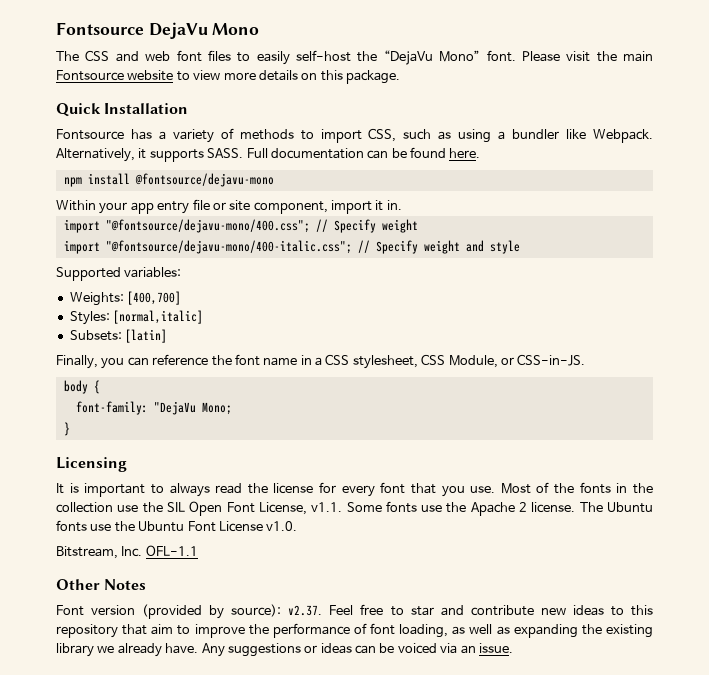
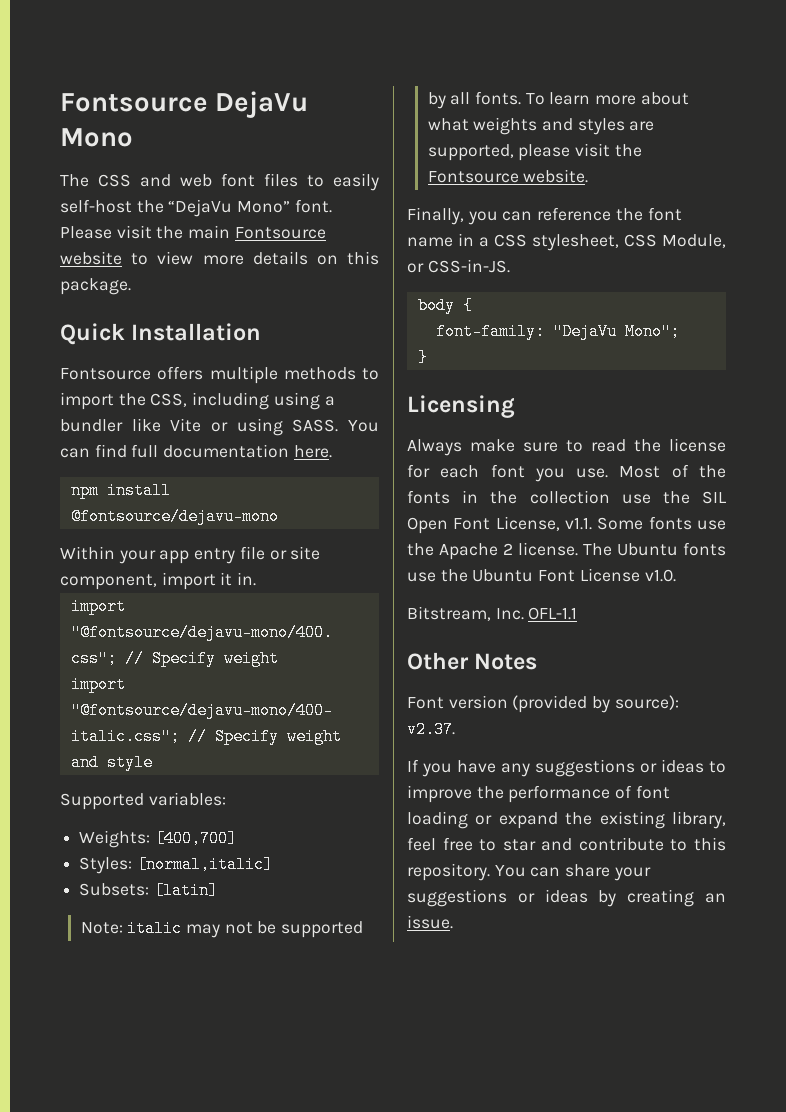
- Fontsource has a variety of methods to import CSS, such as using a bundler like Webpack. Alternatively, it supports SASS. Full documentation can be found here.
+ Fontsource offers multiple methods to import the CSS, including using a bundler like Vite or using SASS. You can find full documentation here.
+ Note: italic may not be supported by all fonts. To learn more about what weights and styles are supported, please visit the Fontsource website.
- font-family: "DejaVu Mono;
+ font-family: "DejaVu Mono";
- It is important to always read the license for every font that you use.
+ Always make sure to read the license for each font you use.
- Font version (provided by source): v2.37. Feel free to star and contribute new ideas to this repository that aim to improve the performance of font loading, as well as expanding the existing library we already have. Any suggestions or ideas can be voiced via an issue.
+ Font version (provided by source): v2.37.
+ If you have any suggestions or ideas to improve the performance of font loading or expand the existing library, feel free to star and contribute to this repository. You can share your suggestions or ideas by creating an issue.

